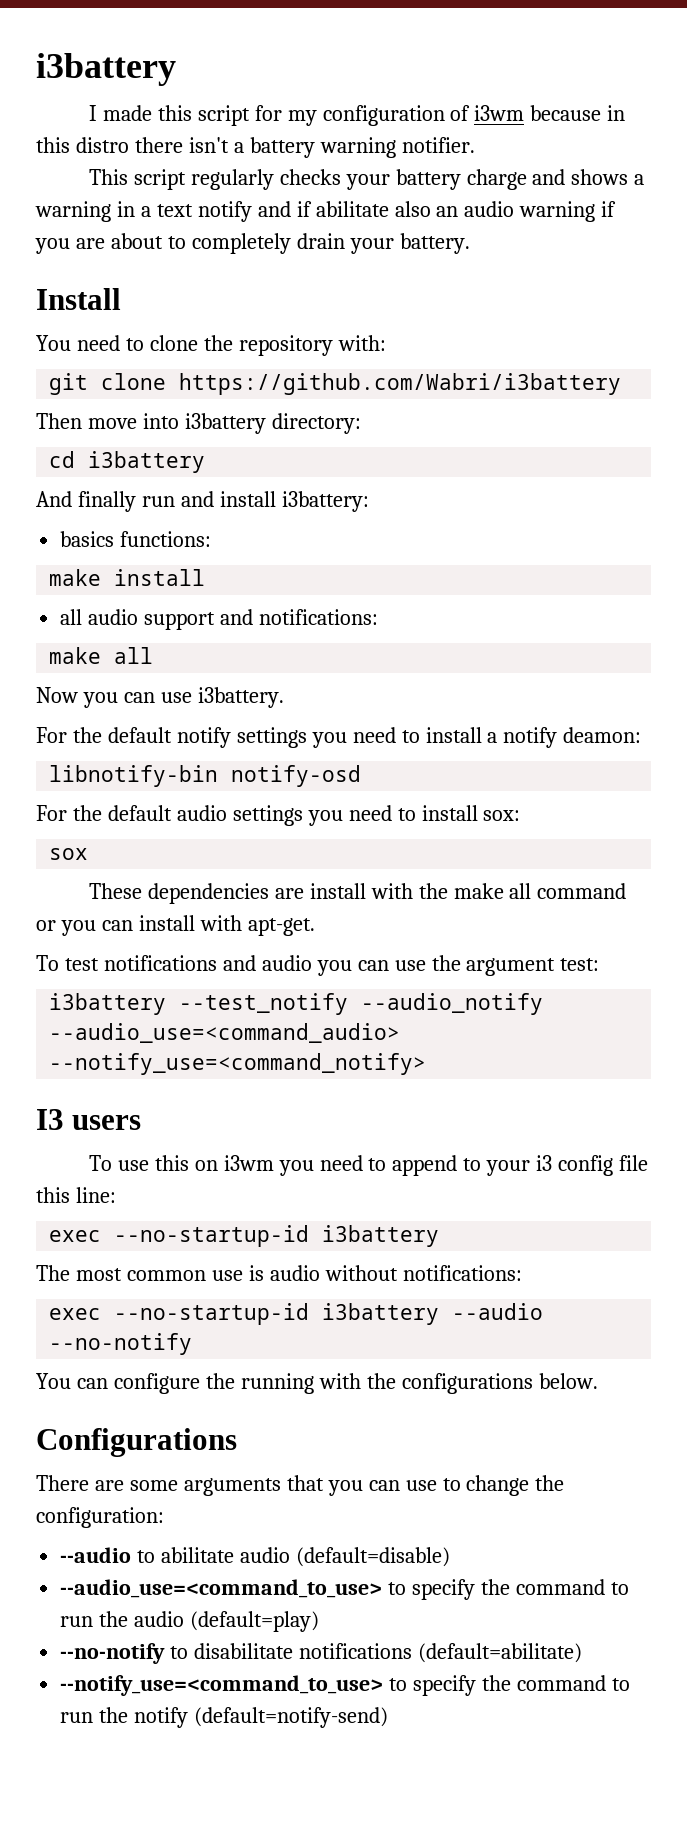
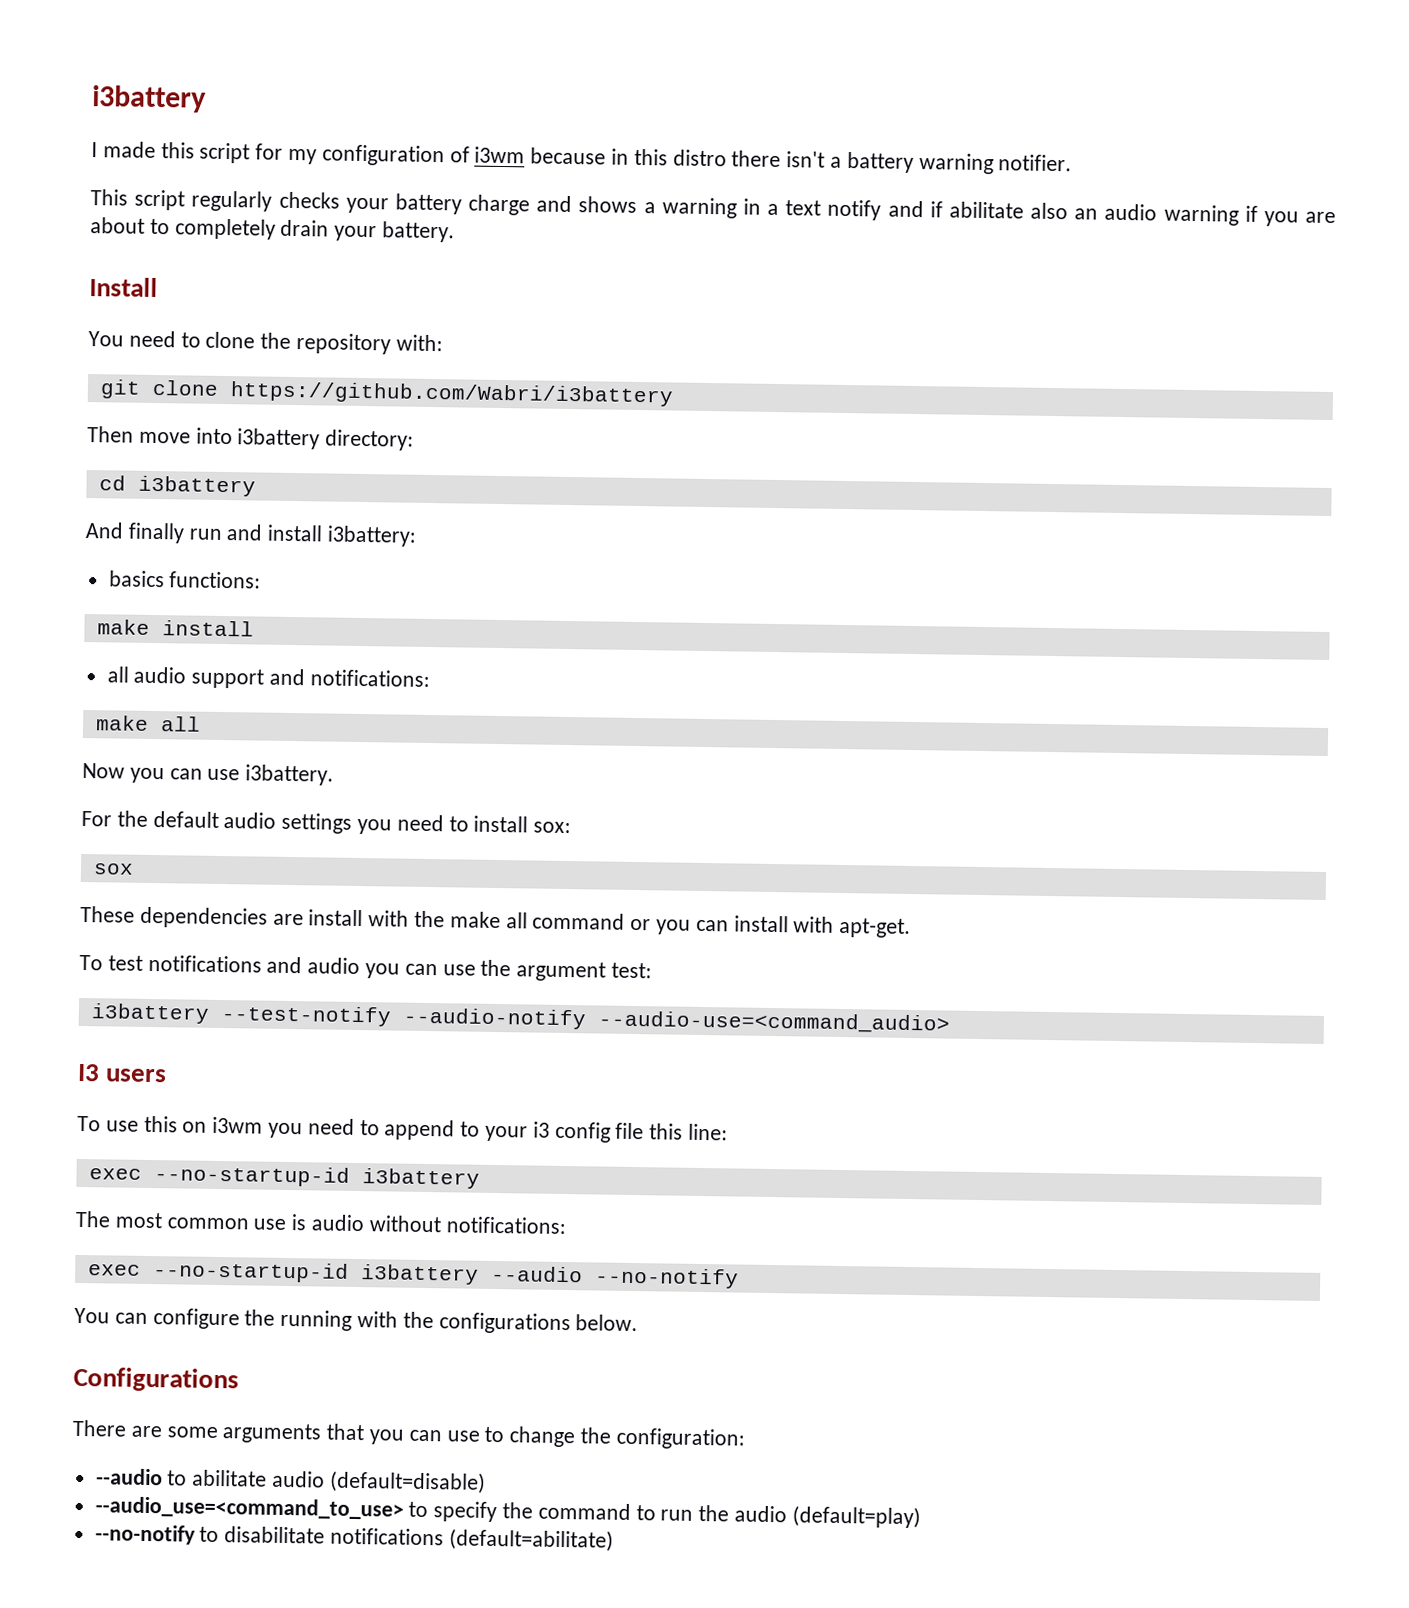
- For the default notify settings you need to install a notify deamon:
- libnotify-bin notify-osd
- i3battery --test_notify --audio_notify --audio_use=<command_audio> --notify_use=<command_notify>
+ i3battery --test-notify --audio-notify --audio-use=<command_audio>
- --notify_use=<command_to_use> to specify the command to run the notify (default=notify-send)

